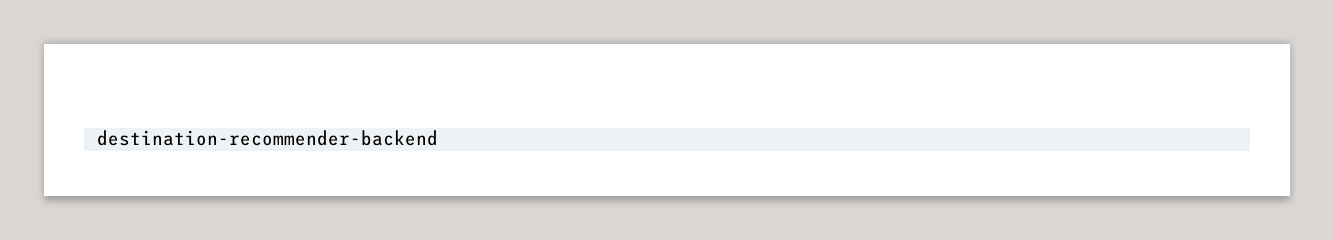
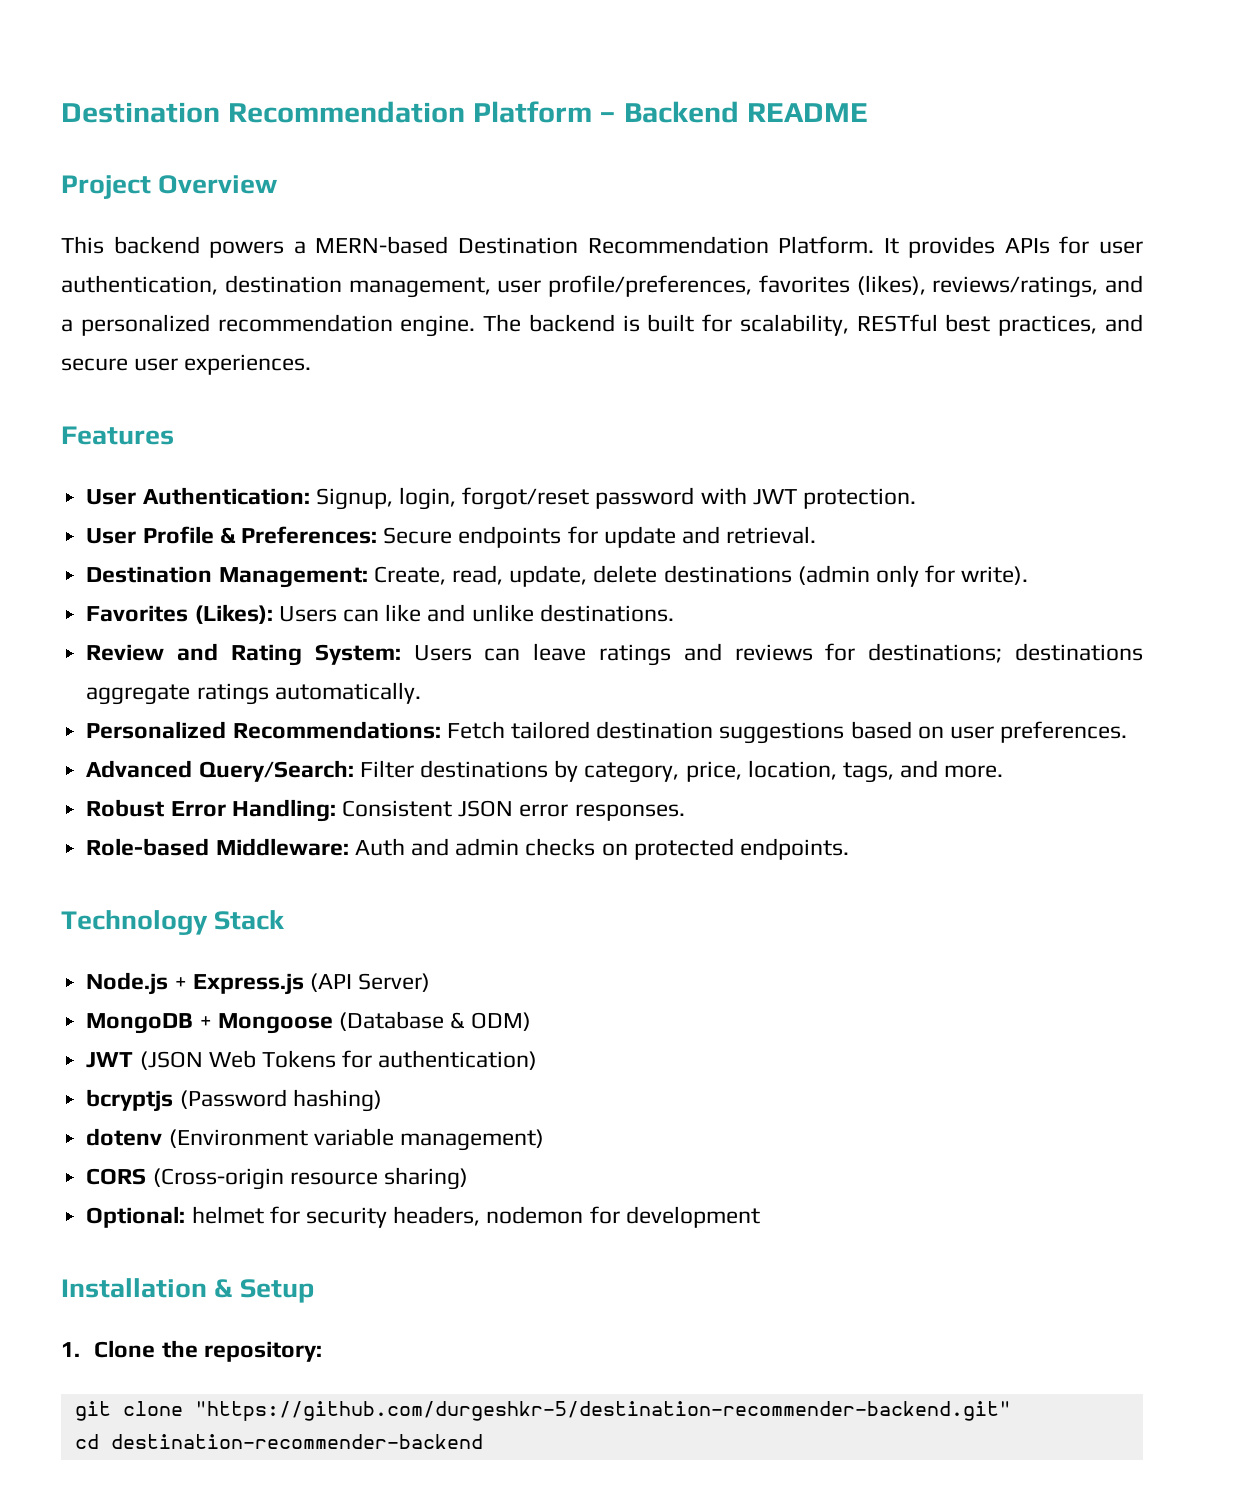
- destination-recommender-backend
+ Destination Recommendation Platform – Backend README
+ Project Overview
+ This backend powers a MERN-based Destination Recommendation Platform. It provides APIs for user authentication, destination management, user profile/preferences, favorites (likes), reviews/ratings, and a personalized recommendation engine. The backend is built for scalability, RESTful best practices, and secure user experiences.
+ Features
+ User Authentication: Signup, login, forgot/reset password with JWT protection.
+ User Profile & Preferences: Secure endpoints for update and retrieval.
+ Destination Management: Create, read, update, delete destinations (admin only for write).
+ Favorites (Likes): Users can like and unlike destinations.
+ Review and Rating System: Users can leave ratings and reviews for destinations; destinations aggregate ratings automatically.
+ Personalized Recommendations: Fetch tailored destination suggestions based on user preferences.
+ Advanced Query/Search: Filter destinations by category, price, location, tags, and more.
+ Robust Error Handling: Consistent JSON error responses.
+ Role-based Middleware: Auth and admin checks on protected endpoints.
+ Technology Stack
+ Node.js + Express.js (API Server)
+ MongoDB + Mongoose (Database & ODM)
+ JWT (JSON Web Tokens for authentication)
+ bcryptjs (Password hashing)
+ dotenv (Environment variable management)
+ CORS (Cross-origin resource sharing)
+ Optional: helmet for security headers, nodemon for development
+ Installation & Setup
+ 1. Clone the repository:
+ git clone "https://github.com/durgeshkr-5/destination-recommender-backend.git"
+ cd destination-recommender-backend

